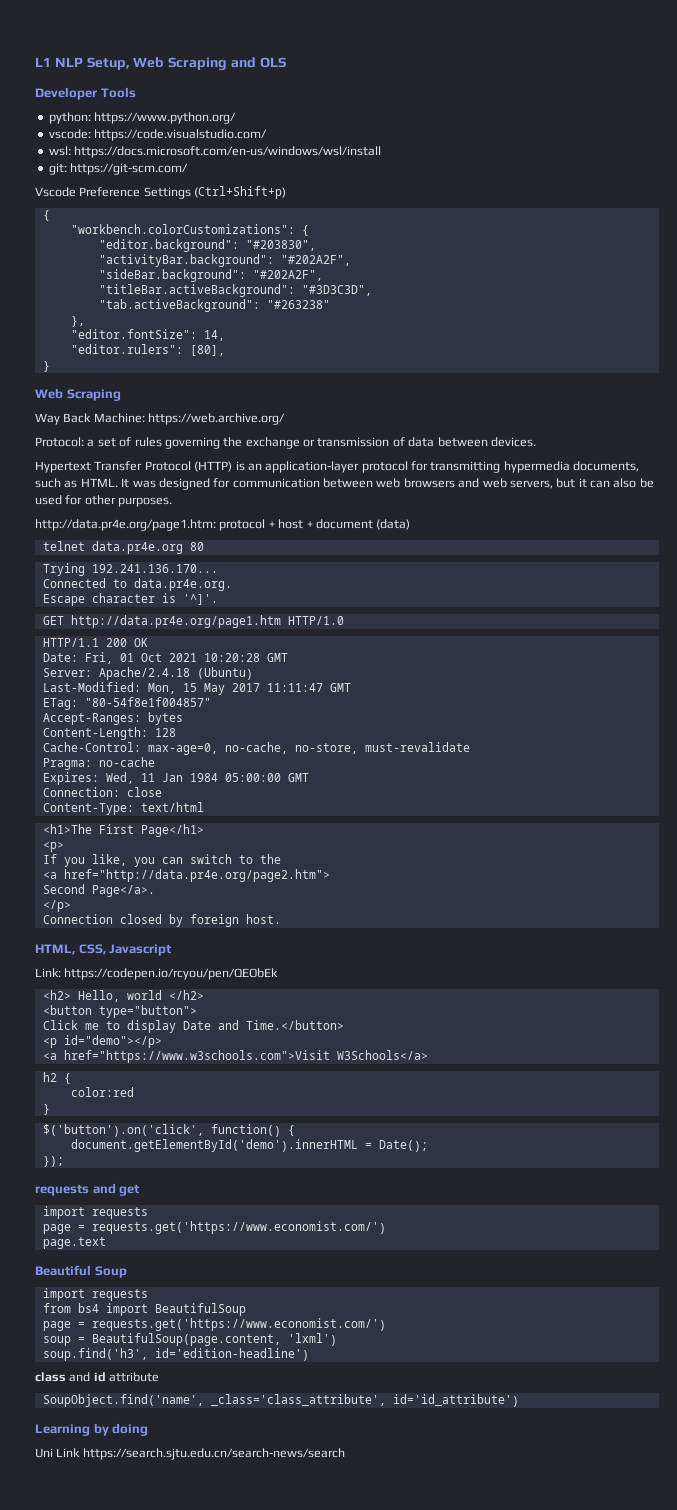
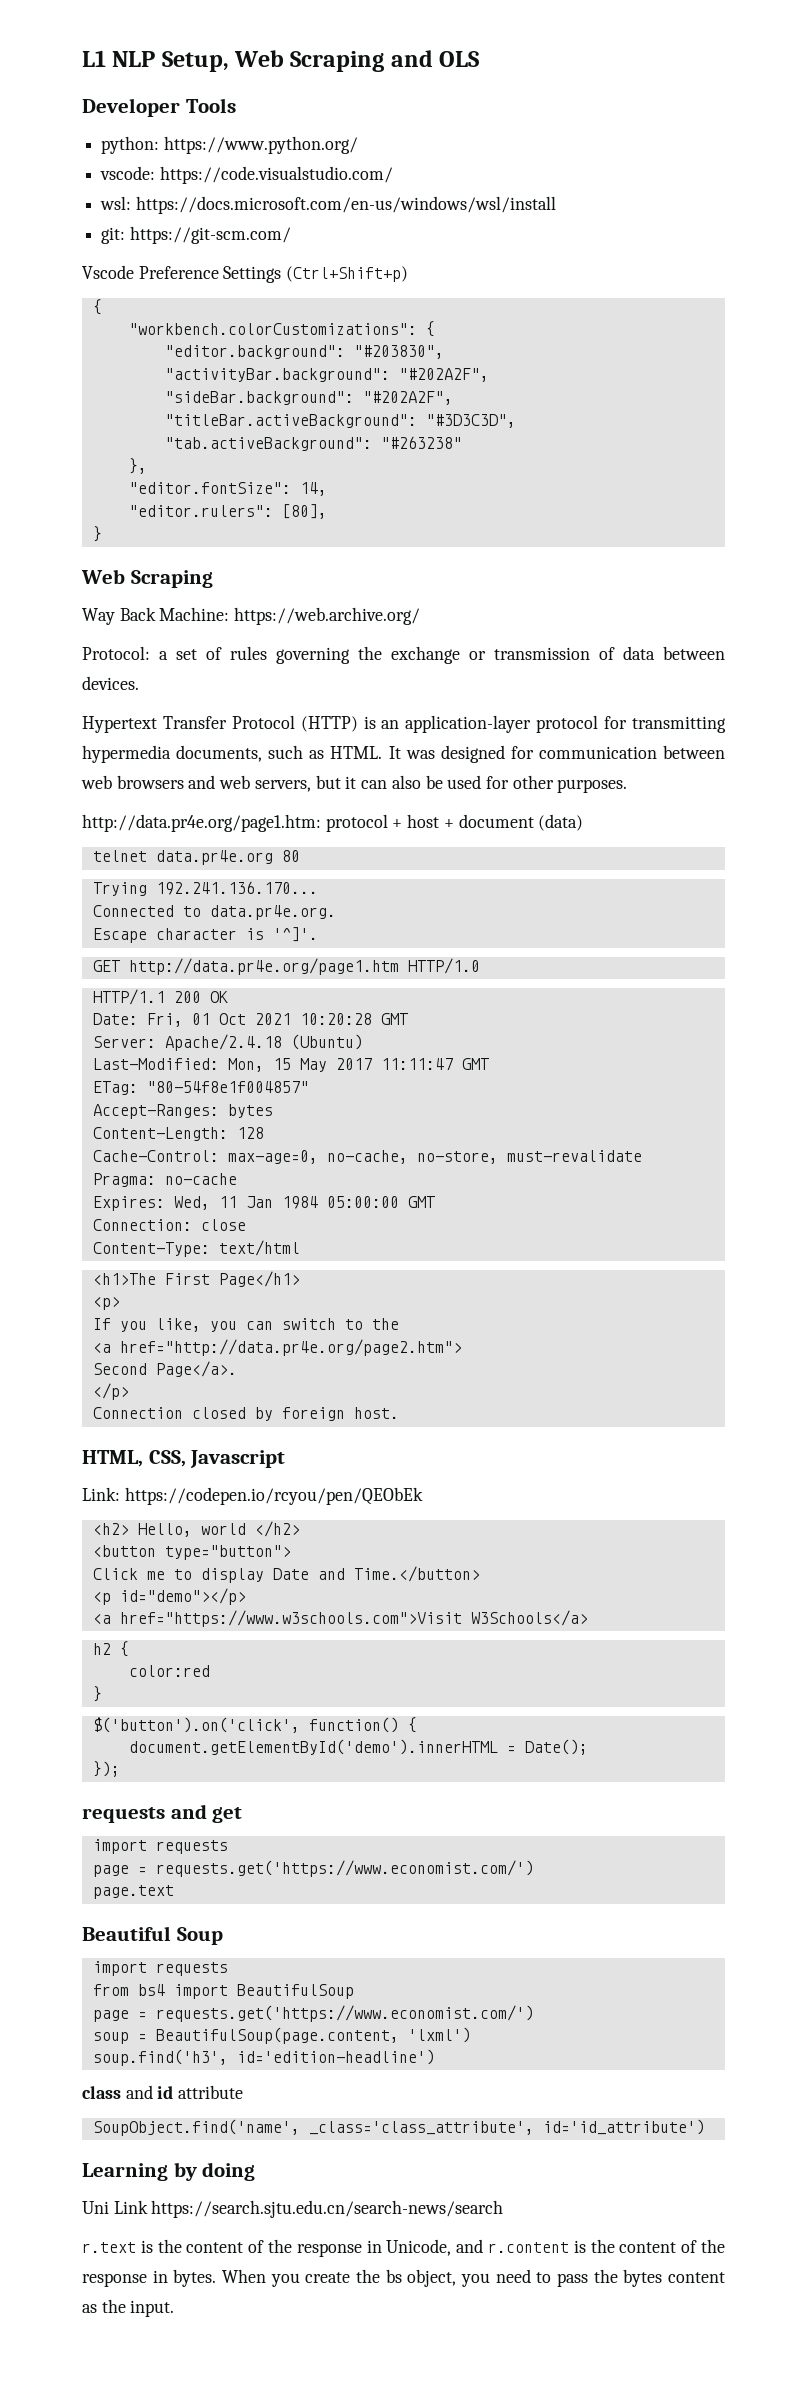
+ r.text is the content of the response in Unicode, and r.content is the content of the response in bytes. When you create the bs object, you need to pass the bytes content as the input.

